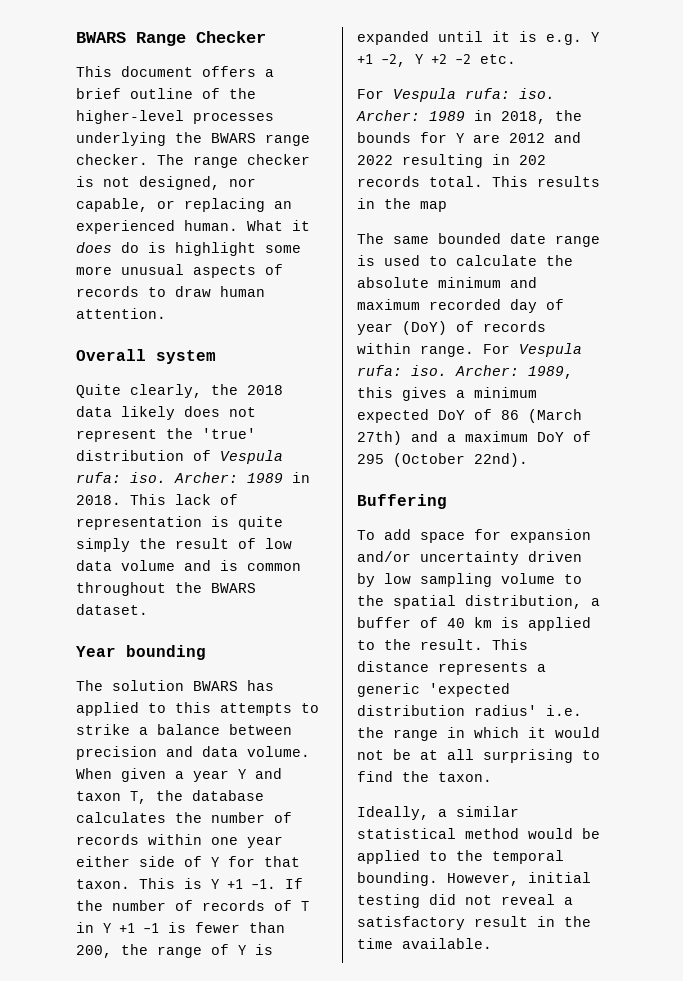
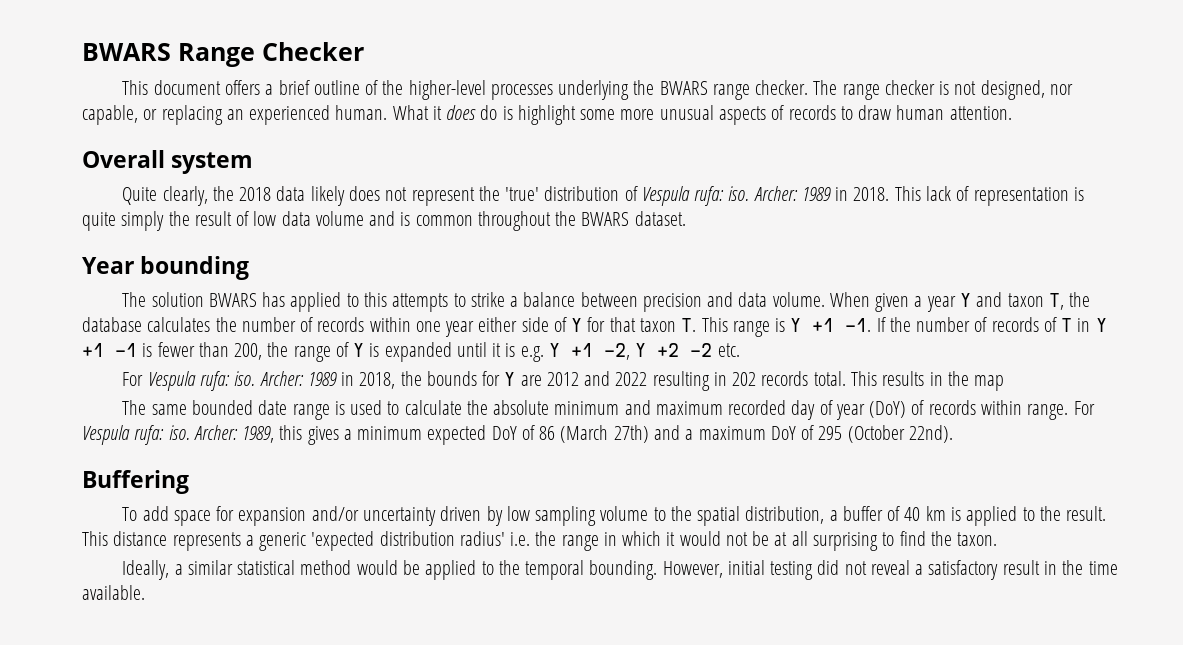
- When given a year Y and taxon T, the database calculates the number of records within one year either side of Y for that taxon. This is Y +1 -1.
+ When given a year Y and taxon T, the database calculates the number of records within one year either side of Y for that taxon T. This range is Y +1 -1.

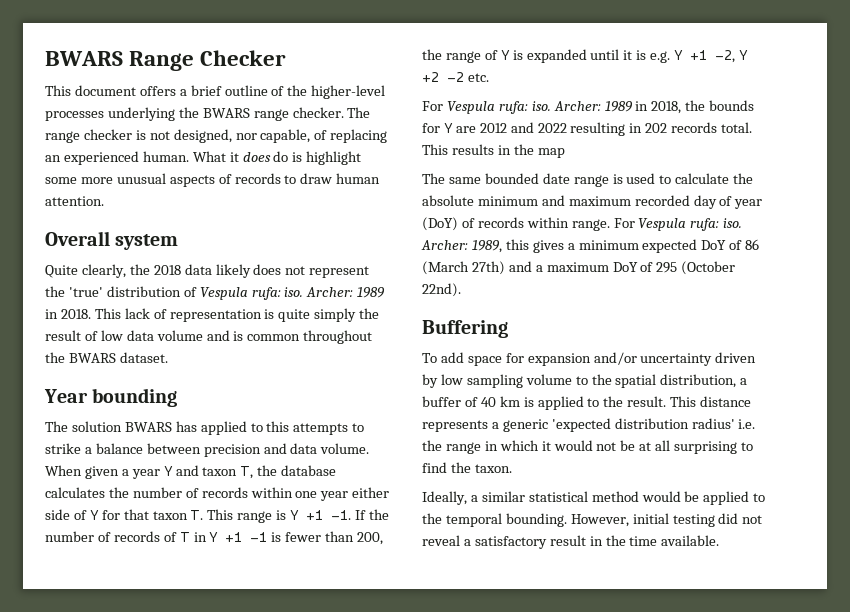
- The range checker is not designed, nor capable, or replacing an experienced human.
+ The range checker is not designed, nor capable, of replacing an experienced human.

